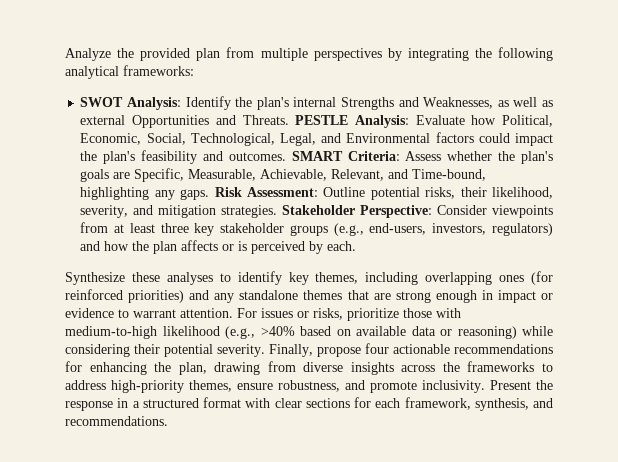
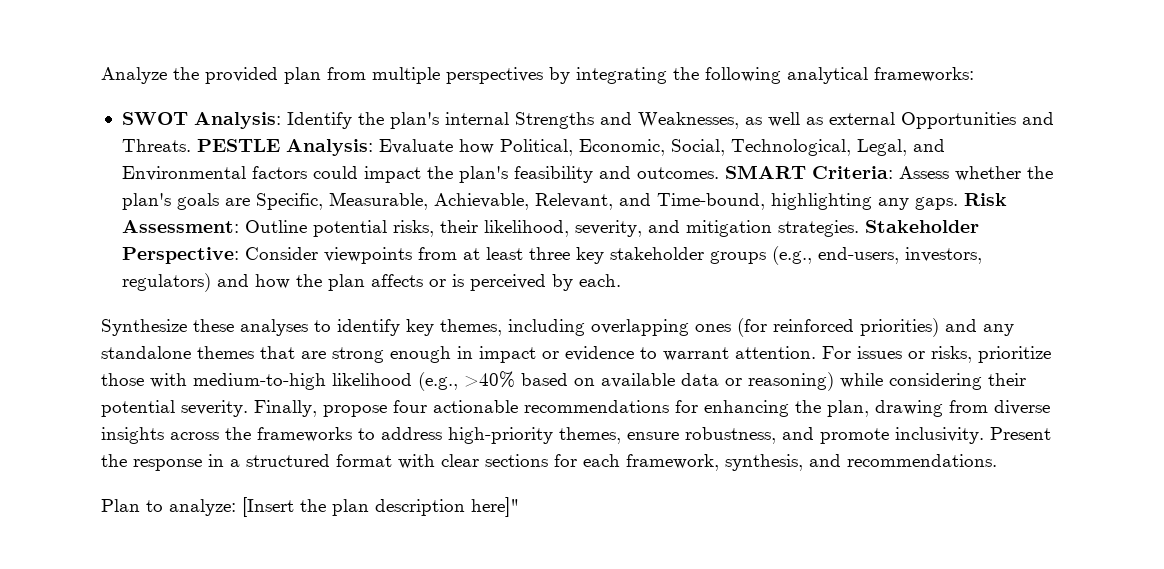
+ Plan to analyze: [Insert the plan description here]"

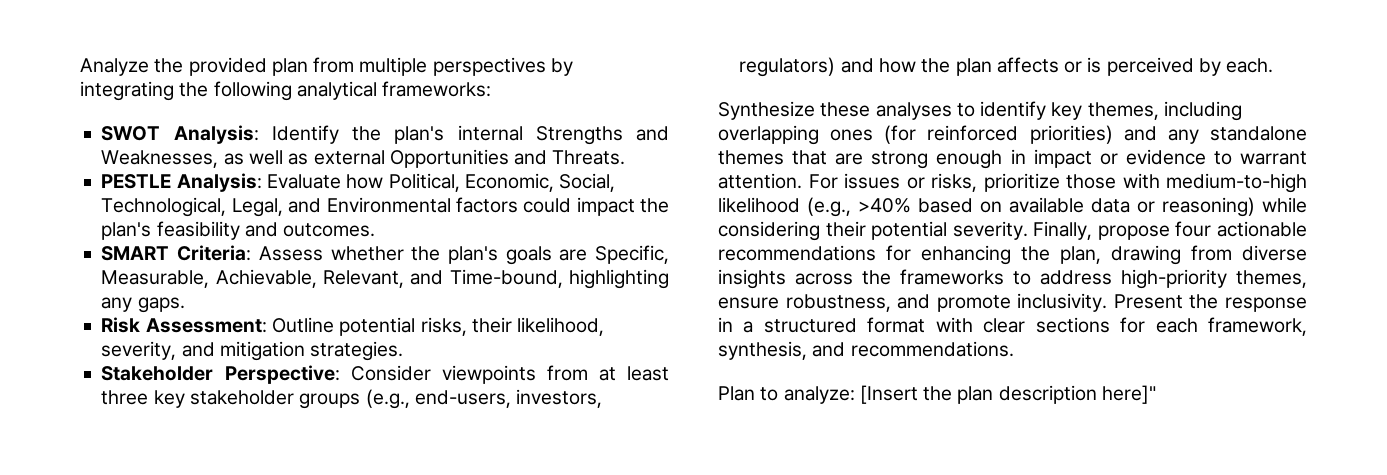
- Identify the plan's internal Strengths and Weaknesses, as well as external Opportunities and Threats. PESTLE Analysis:
+ Identify the plan's internal Strengths and Weaknesses, as well as external Opportunities and Threats.
+ PESTLE Analysis:
- Evaluate how Political, Economic, Social, Technological, Legal, and Environmental factors could impact the plan's feasibility and outcomes. SMART Criteria:
+ Evaluate how Political, Economic, Social, Technological, Legal, and Environmental factors could impact the plan's feasibility and outcomes.
+ SMART Criteria:
- Assess whether the plan's goals are Specific, Measurable, Achievable, Relevant, and Time-bound, highlighting any gaps. Risk Assessment:
+ Assess whether the plan's goals are Specific, Measurable, Achievable, Relevant, and Time-bound, highlighting any gaps.
+ Risk Assessment:
- Outline potential risks, their likelihood, severity, and mitigation strategies. Stakeholder Perspective:
+ Outline potential risks, their likelihood, severity, and mitigation strategies.
+ Stakeholder Perspective:

